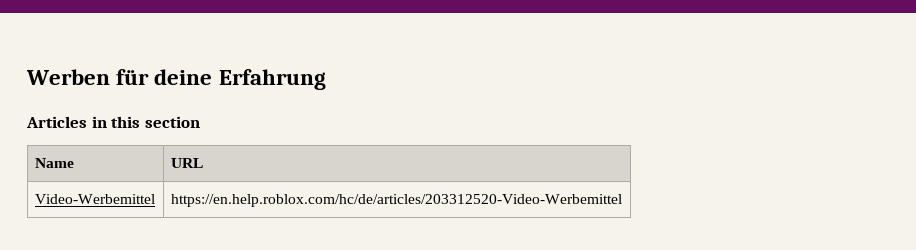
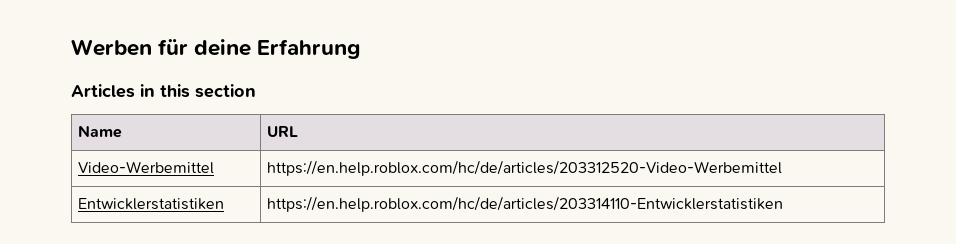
+ Entwicklerstatistiken | https://en.help.roblox.com/hc/de/articles/203314110-Entwicklerstatistiken

